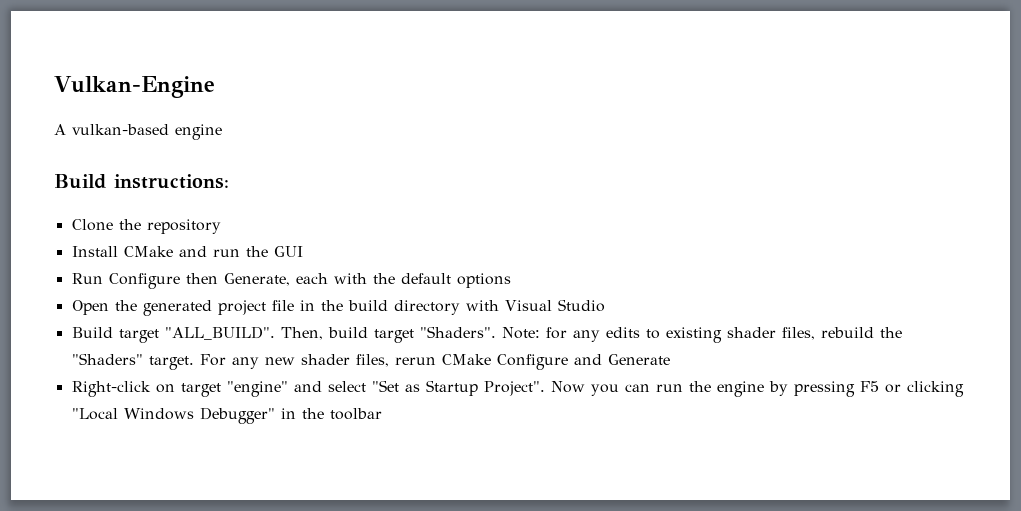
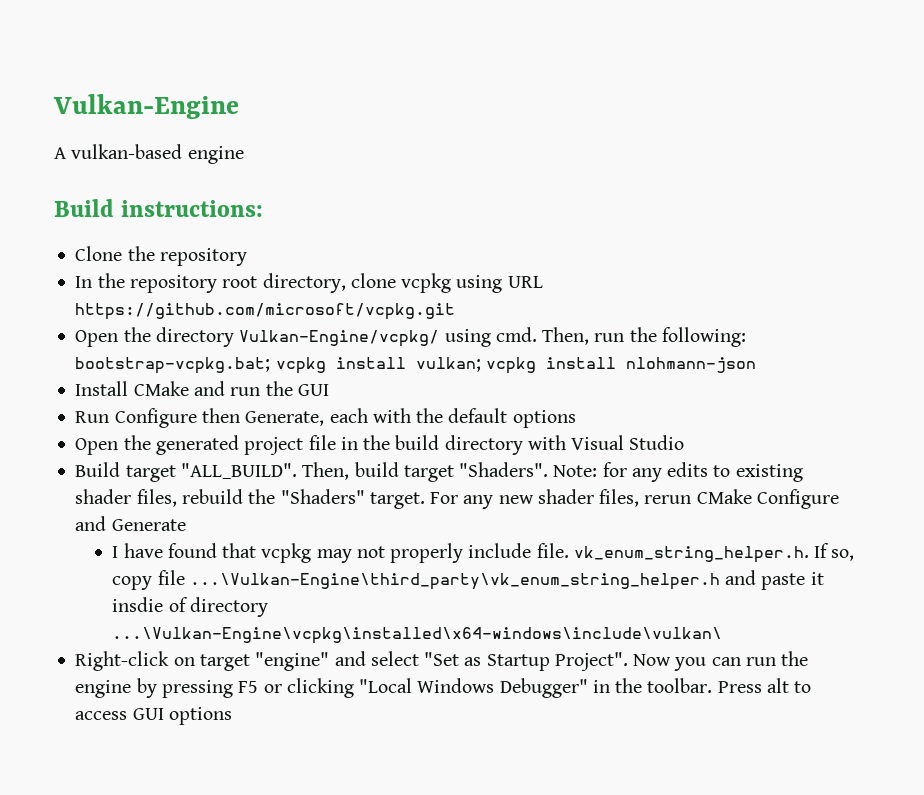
+ In the repository root directory, clone vcpkg using URL https://github.com/microsoft/vcpkg.git
+ Open the directory Vulkan-Engine/vcpkg/ using cmd. Then, run the following: bootstrap-vcpkg.bat; vcpkg install vulkan; vcpkg install nlohmann-json
+ I have found that vcpkg may not properly include file. vk_enum_string_helper.h. If so, copy file ...\Vulkan-Engine\third_party\vk_enum_string_helper.h and paste it insdie of directory ...\Vulkan-Engine\vcpkg\installed\x64-windows\include\vulkan\
- Now you can run the engine by pressing F5 or clicking "Local Windows Debugger" in the toolbar
+ Now you can run the engine by pressing F5 or clicking "Local Windows Debugger" in the toolbar. Press alt to access GUI options

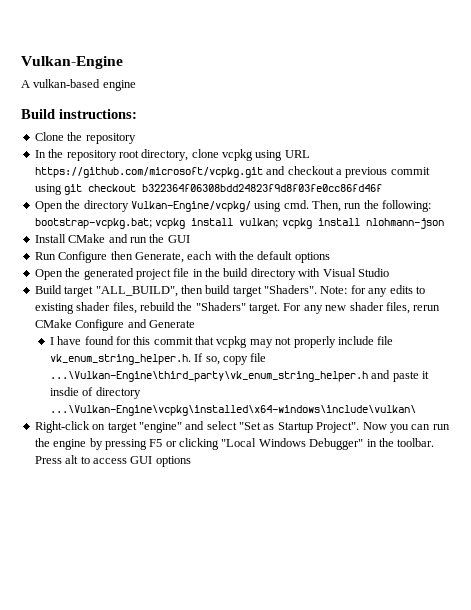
- In the repository root directory, clone vcpkg using URL https://github.com/microsoft/vcpkg.git
+ In the repository root directory, clone vcpkg using URL https://github.com/microsoft/vcpkg.git and checkout a previous commit using git checkout b322364f06308bdd24823f9d8f03fe0cc86fd46f
- Build target "ALL_BUILD". Then, build target "Shaders".
+ Build target "ALL_BUILD", then build target "Shaders".
- I have found that vcpkg may not properly include file. vk_enum_string_helper.h. If so, copy file ...\Vulkan-Engine\third_party\vk_enum_string_helper.h and paste it insdie of directory ...\Vulkan-Engine\vcpkg\installed\x64-windows\include\vulkan\
+ I have found for this commit that vcpkg may not properly include file vk_enum_string_helper.h. If so, copy file ...\Vulkan-Engine\third_party\vk_enum_string_helper.h and paste it insdie of directory ...\Vulkan-Engine\vcpkg\installed\x64-windows\include\vulkan\

